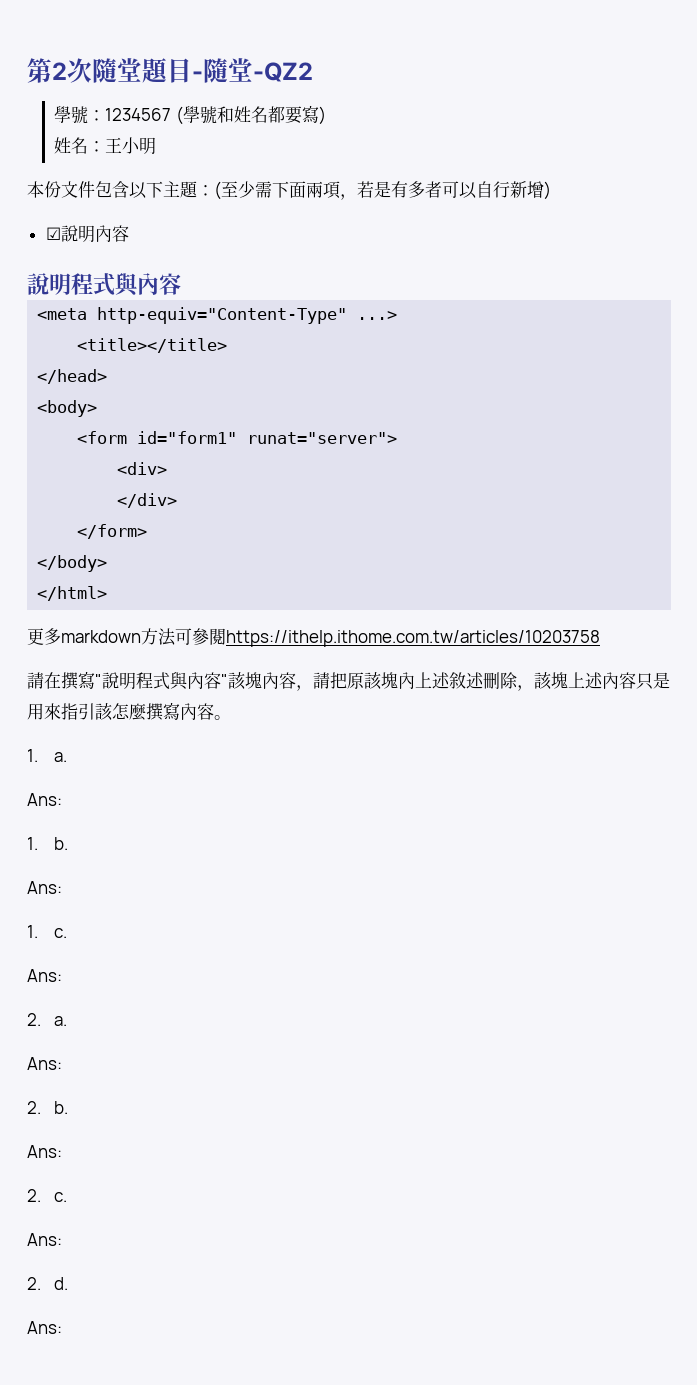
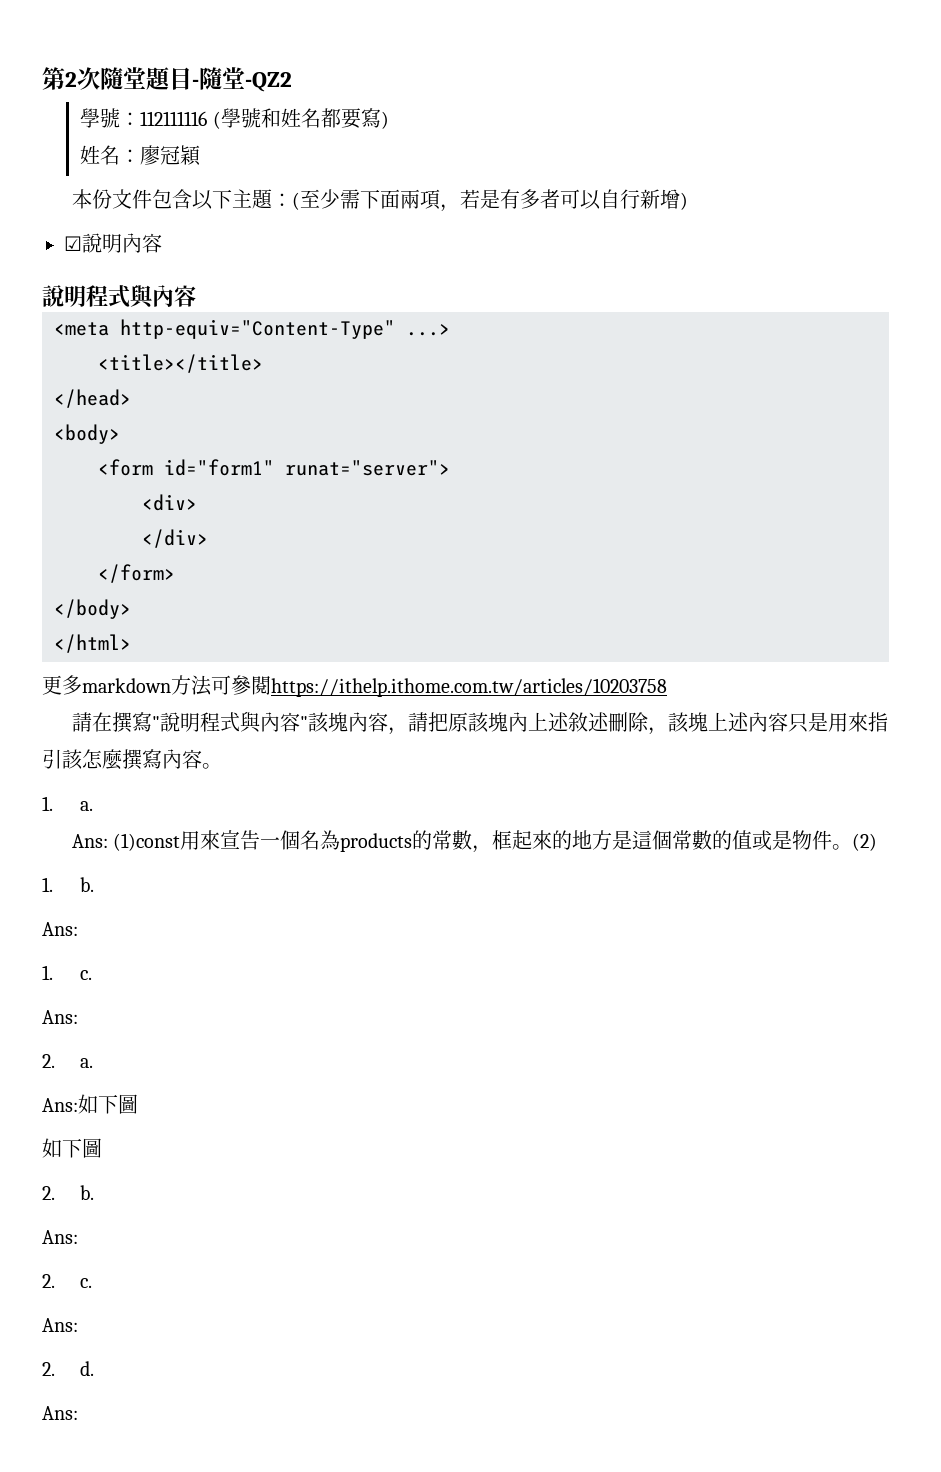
- 學號：1234567 (學號和姓名都要寫)
+ 學號：112111116 (學號和姓名都要寫)
- 姓名：王小明
+ 姓名：廖冠穎
  1. a.
- Ans:
+ Ans: (1)const用來宣告一個名為products的常數，框起來的地方是這個常數的值或是物件。(2)
  2. a.
- Ans:
+ Ans:如下圖
+ 如下圖

